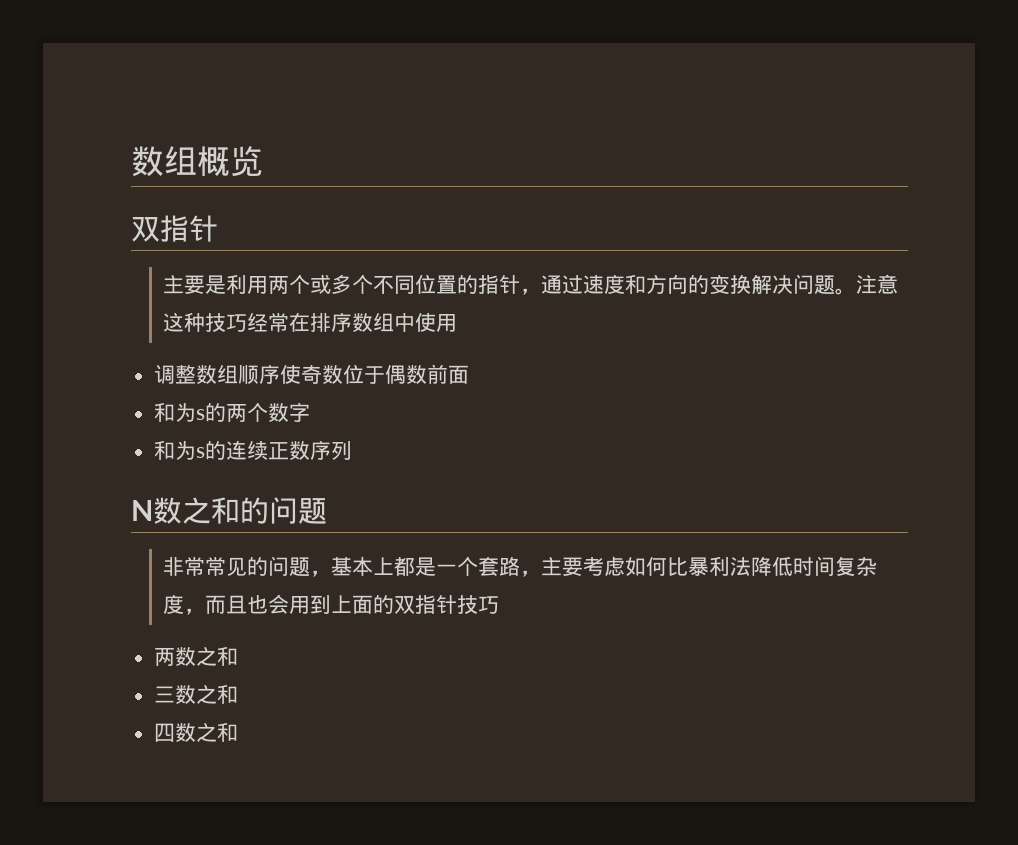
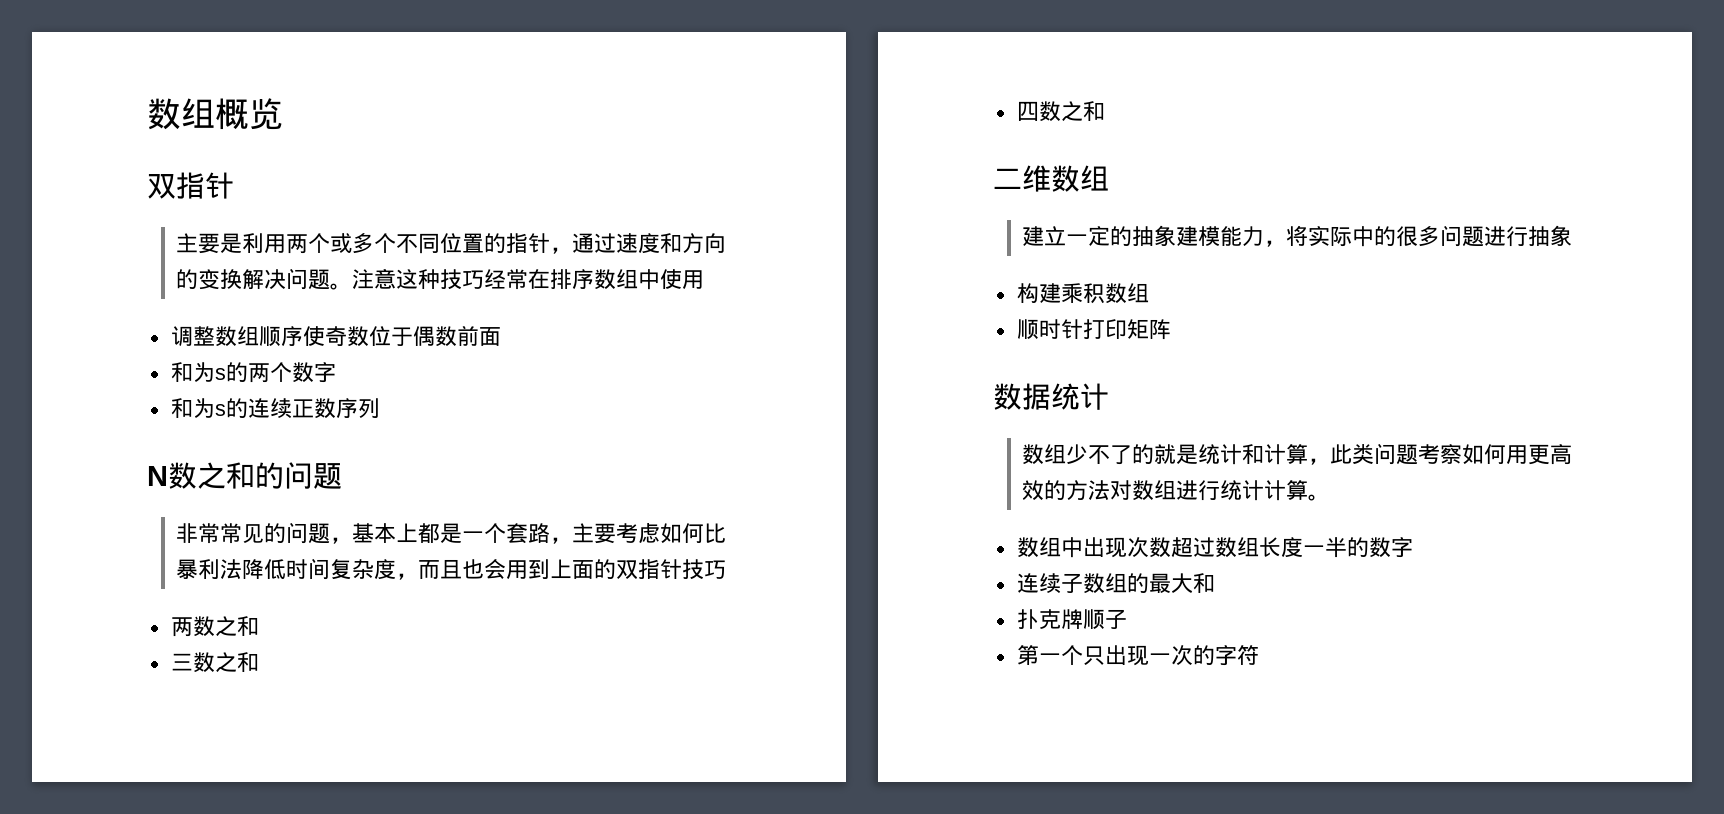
+ 二维数组
+ 建立一定的抽象建模能力，将实际中的很多问题进行抽象
+ 构建乘积数组
+ 顺时针打印矩阵
+ 数据统计
+ 数组少不了的就是统计和计算，此类问题考察如何用更高效的方法对数组进行统计计算。
+ 数组中出现次数超过数组长度一半的数字
+ 连续子数组的最大和
+ 扑克牌顺子
+ 第一个只出现一次的字符

